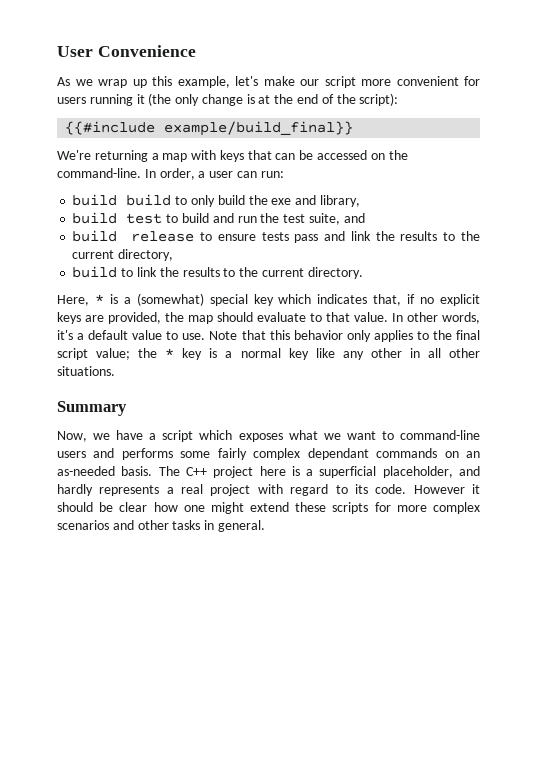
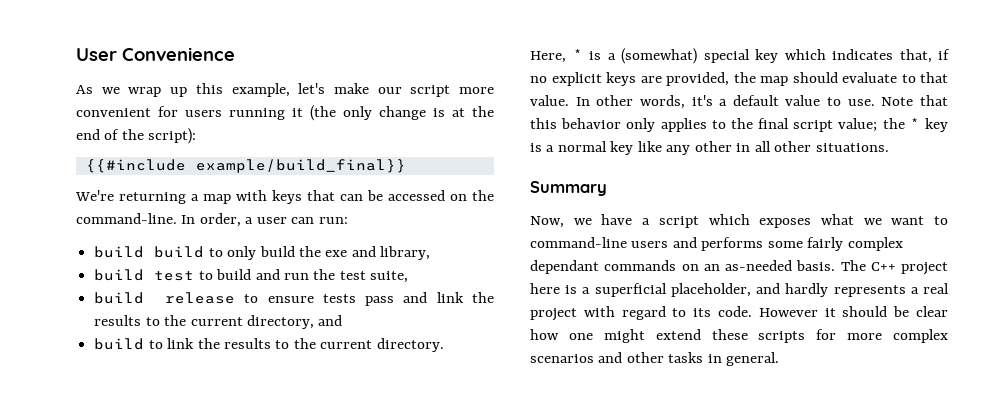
- build test to build and run the test suite, and
+ build test to build and run the test suite,
- build release to ensure tests pass and link the results to the current directory,
+ build release to ensure tests pass and link the results to the current directory, and

